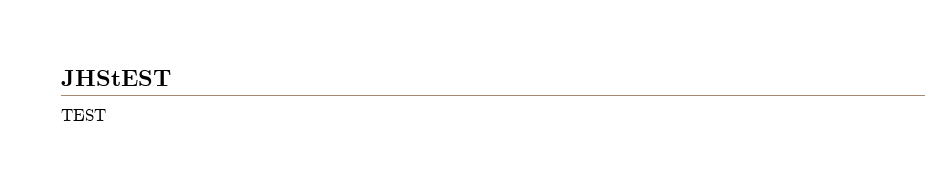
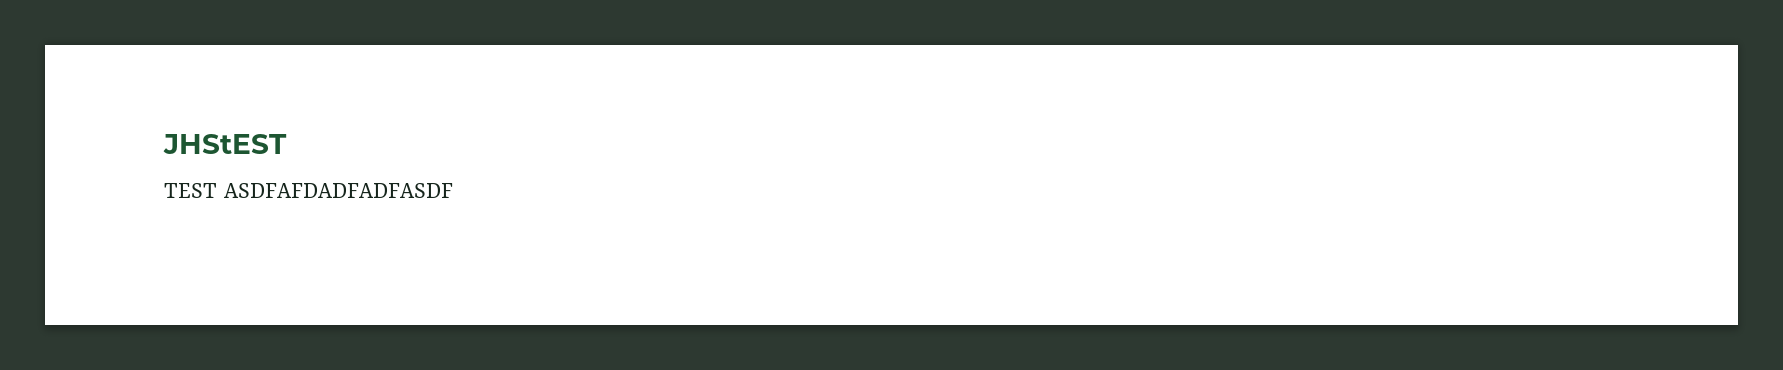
- TEST
+ TEST ASDFAFDADFADFASDF

